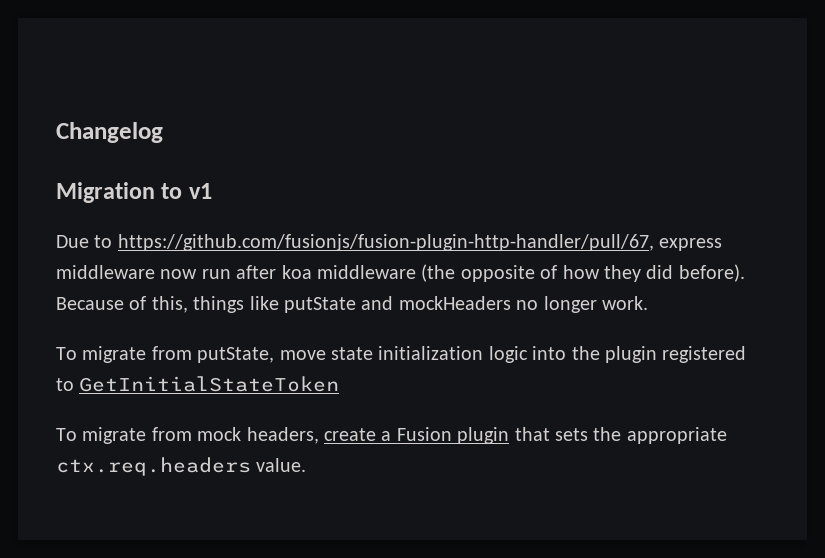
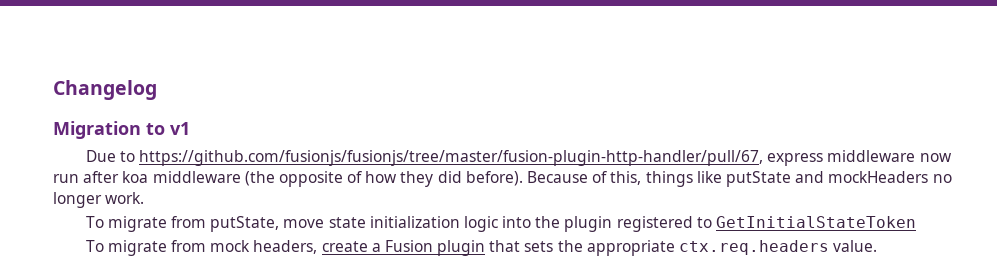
- Due to https://github.com/fusionjs/fusion-plugin-http-handler/pull/67, express middleware now run after koa middleware (the opposite of how they did before).
+ Due to https://github.com/fusionjs/fusionjs/tree/master/fusion-plugin-http-handler/pull/67, express middleware now run after koa middleware (the opposite of how they did before).

